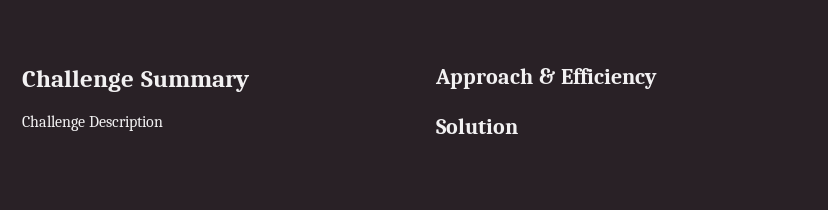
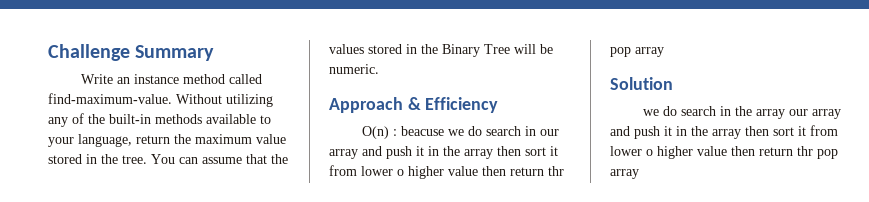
- Challenge Description
+ Write an instance method called find-maximum-value. Without utilizing any of the built-in methods available to your language, return the maximum value stored in the tree. You can assume that the values stored in the Binary Tree will be numeric.
  Approach & Efficiency
+ O(n) : beacuse we do search in our array and push it in the array then sort it from lower o higher value then return thr pop array
  Solution
+ we do search in the array our array and push it in the array then sort it from lower o higher value then return thr pop array

